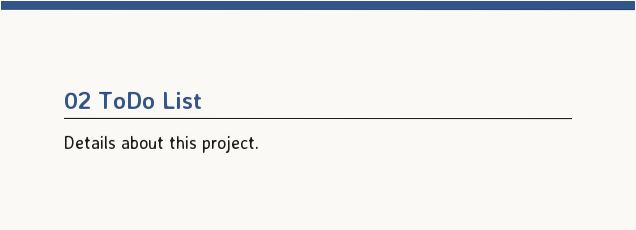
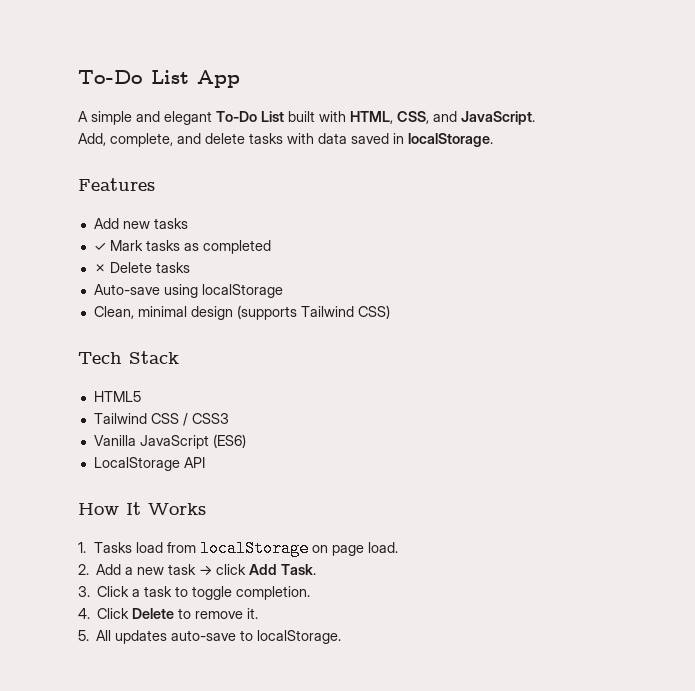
- 02 ToDo List
- Details about this project.
+ To-Do List App
+ A simple and elegant To-Do List built with HTML, CSS, and JavaScript.
+ Add, complete, and delete tasks with data saved in localStorage.
+ Features
+ Add new tasks
+ ✓ Mark tasks as completed
+ ✗ Delete tasks
+ Auto-save using localStorage
+ Clean, minimal design (supports Tailwind CSS)
+ Tech Stack
+ HTML5
+ Tailwind CSS / CSS3
+ Vanilla JavaScript (ES6)
+ LocalStorage API
+ How It Works
+ 1. Tasks load from localStorage on page load.
+ 2. Add a new task → click Add Task.
+ 3. Click a task to toggle completion.
+ 4. Click Delete to remove it.
+ 5. All updates auto-save to localStorage.

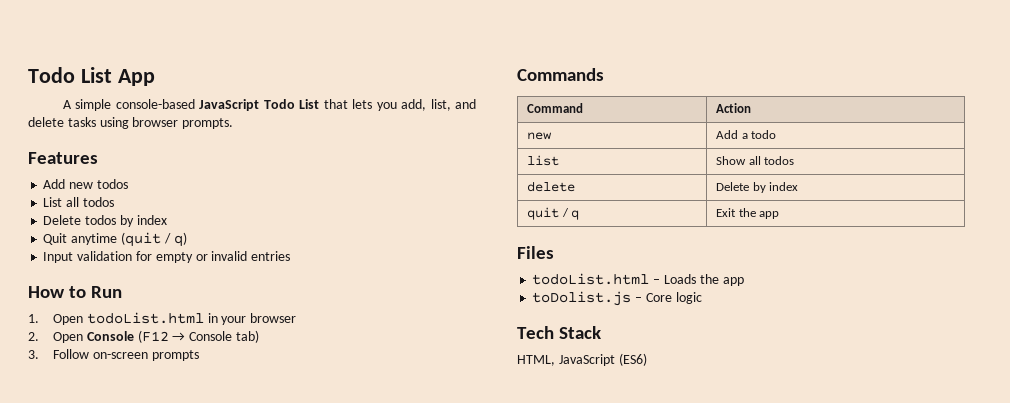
- To-Do List App
+ Todo List App
- A simple and elegant To-Do List built with HTML, CSS, and JavaScript.
- Add, complete, and delete tasks with data saved in localStorage.
+ A simple console-based JavaScript Todo List that lets you add, list, and delete tasks using browser prompts.
  Features
- Add new tasks
- ✓ Mark tasks as completed
- ✗ Delete tasks
- Auto-save using localStorage
- Clean, minimal design (supports Tailwind CSS)
+ Add new todos
+ List all todos
+ Delete todos by index
+ Quit anytime (quit / q)
+ Input validation for empty or invalid entries
+ How to Run
+ 1. Open todoList.html in your browser
+ 2. Open Console (F12 → Console tab)
+ 3. Follow on-screen prompts
+ Commands
+ Command | Action
+ new | Add a todo
+ list | Show all todos
+ delete | Delete by index
+ quit / q | Exit the app
+ Files
+ todoList.html – Loads the app
+ toDolist.js – Core logic
  Tech Stack
- HTML5
- Tailwind CSS / CSS3
- Vanilla JavaScript (ES6)
- LocalStorage API
- How It Works
- 1. Tasks load from localStorage on page load.
- 2. Add a new task → click Add Task.
- 3. Click a task to toggle completion.
- 4. Click Delete to remove it.
- 5. All updates auto-save to localStorage.
+ HTML, JavaScript (ES6)

